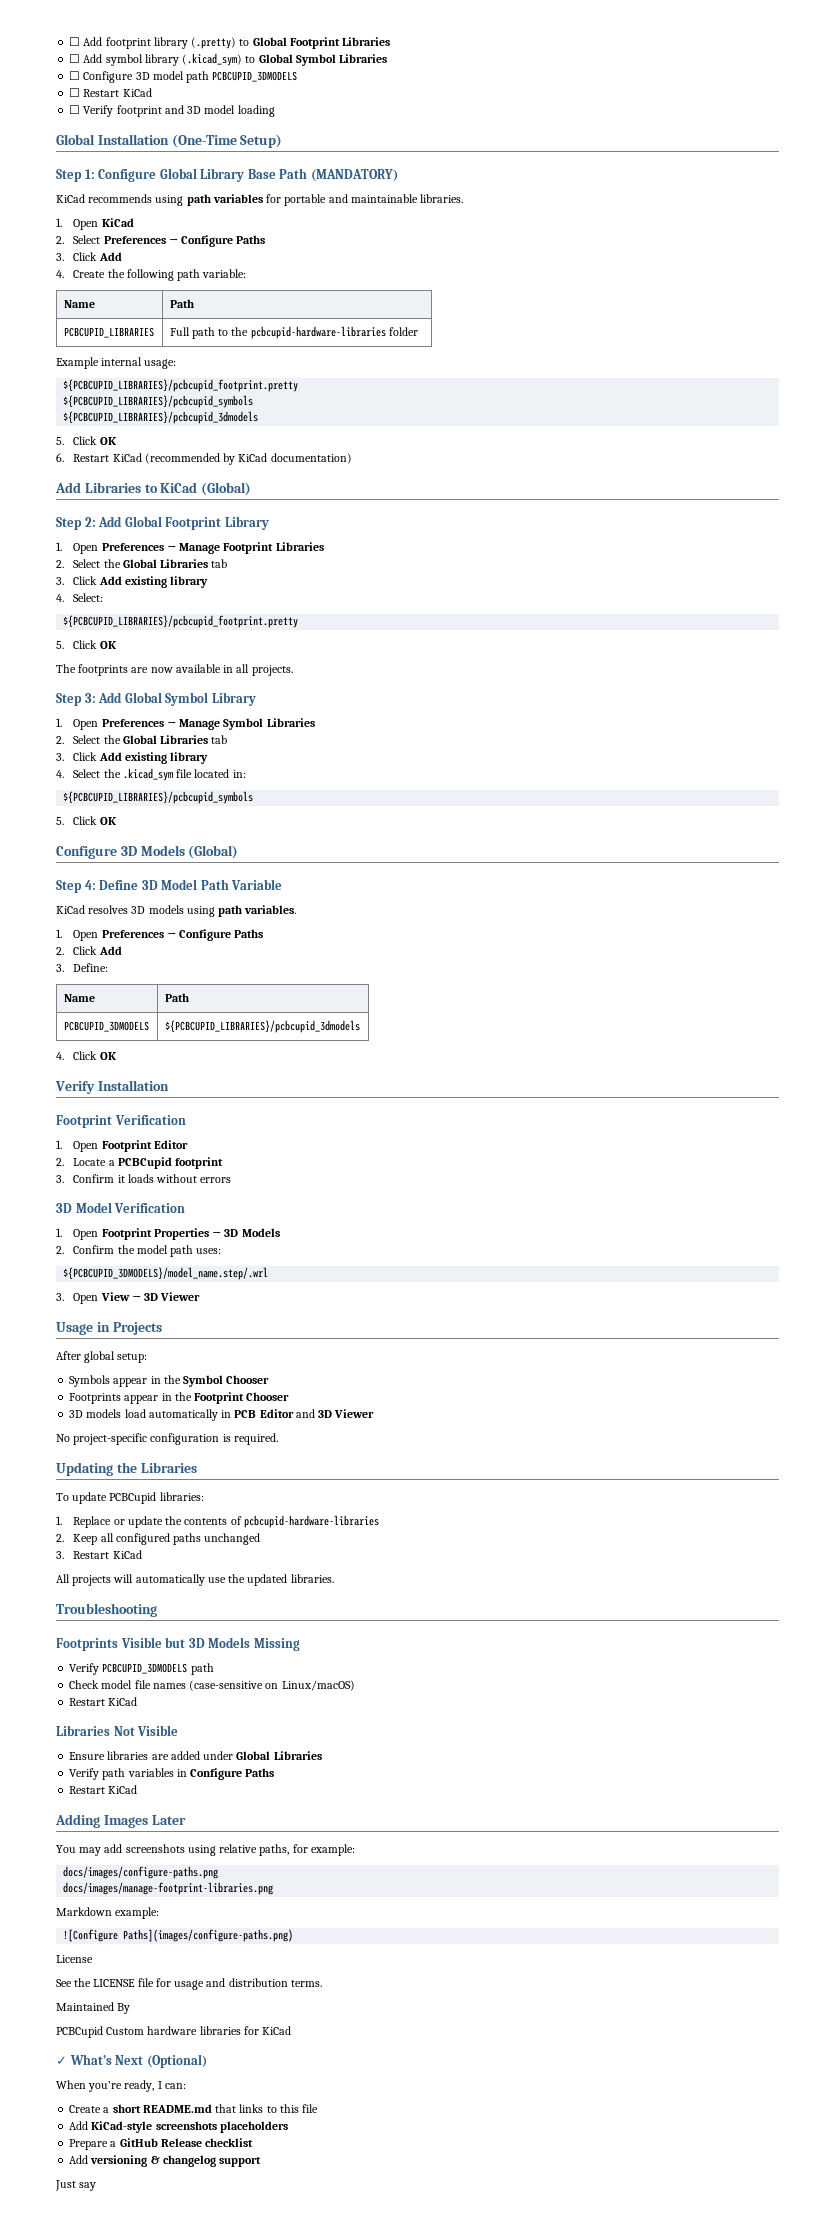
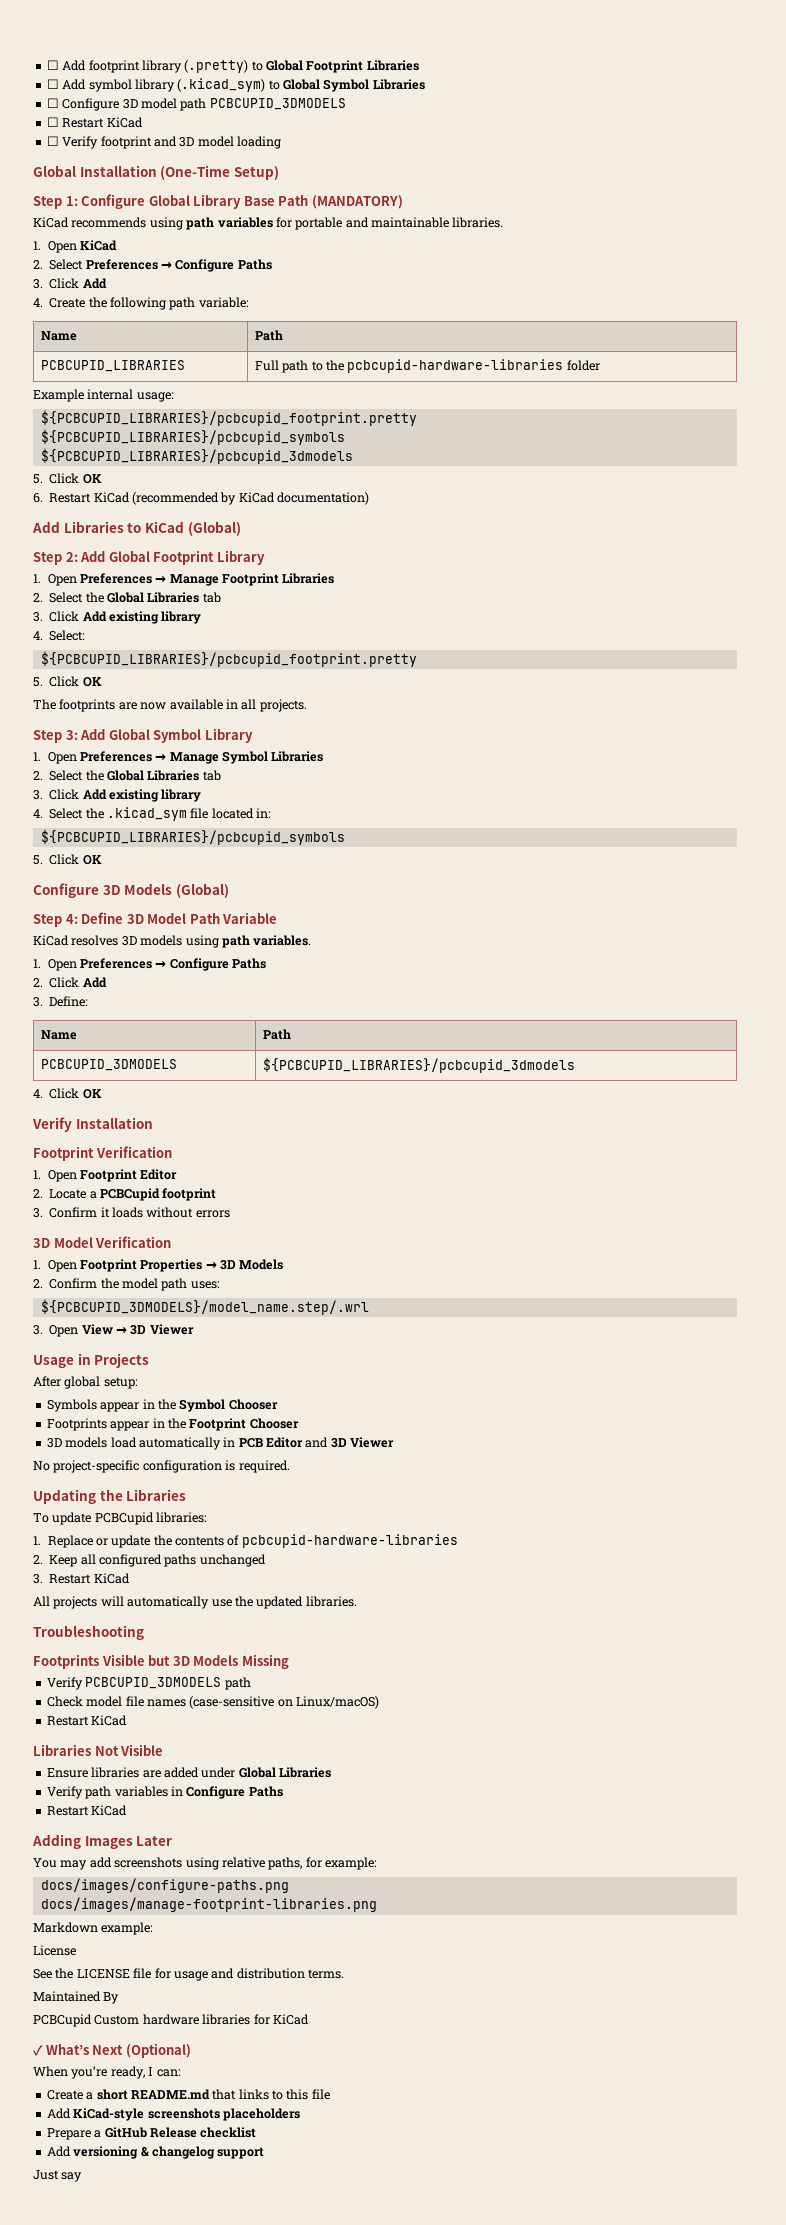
- ![Configure Paths](images/configure-paths.png)

